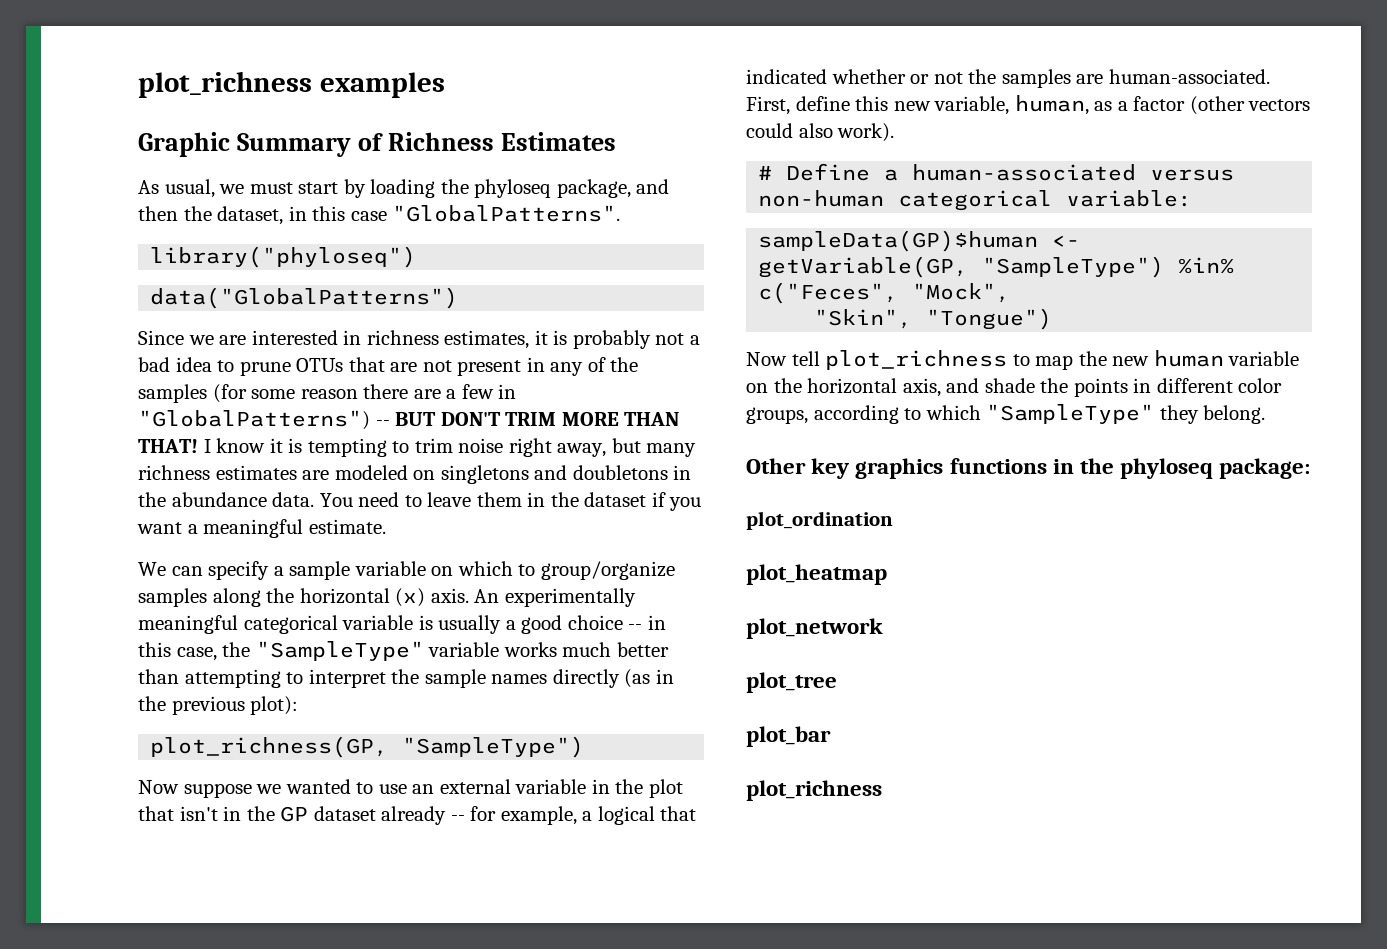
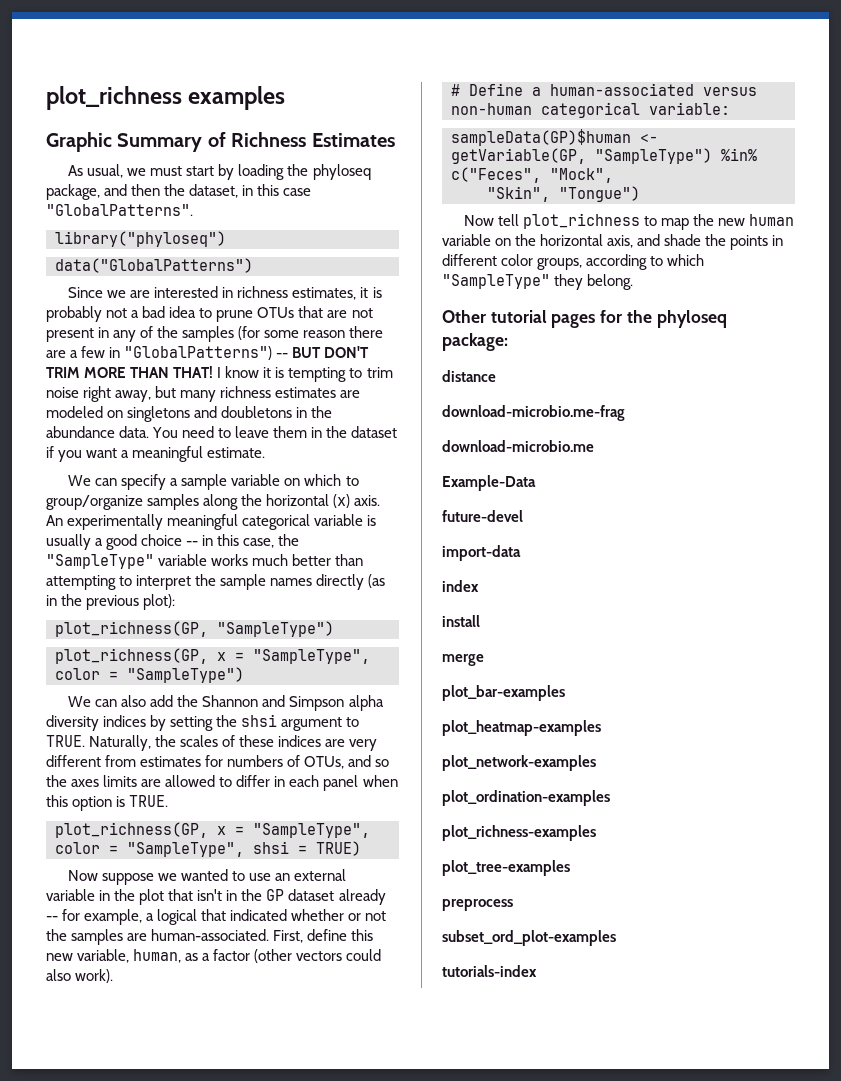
+ plot_richness(GP, x = "SampleType", color = "SampleType")
+ We can also add the Shannon and Simpson alpha diversity indices by setting the shsi argument to TRUE. Naturally, the scales of these indices are very different from estimates for numbers of OTUs, and so the axes limits are allowed to differ in each panel when this option is TRUE.
+ plot_richness(GP, x = "SampleType", color = "SampleType", shsi = TRUE)
- Other key graphics functions in the phyloseq package:
+ Other tutorial pages for the phyloseq package:
- plot_ordination
- plot_heatmap
- plot_network
- plot_tree
- plot_bar
- plot_richness
+ distance
+ download-microbio.me-frag
+ download-microbio.me
+ Example-Data
+ future-devel
+ import-data
+ index
+ install
+ merge
+ plot_bar-examples
+ plot_heatmap-examples
+ plot_network-examples
+ plot_ordination-examples
+ plot_richness-examples
+ plot_tree-examples
+ preprocess
+ subset_ord_plot-examples
+ tutorials-index

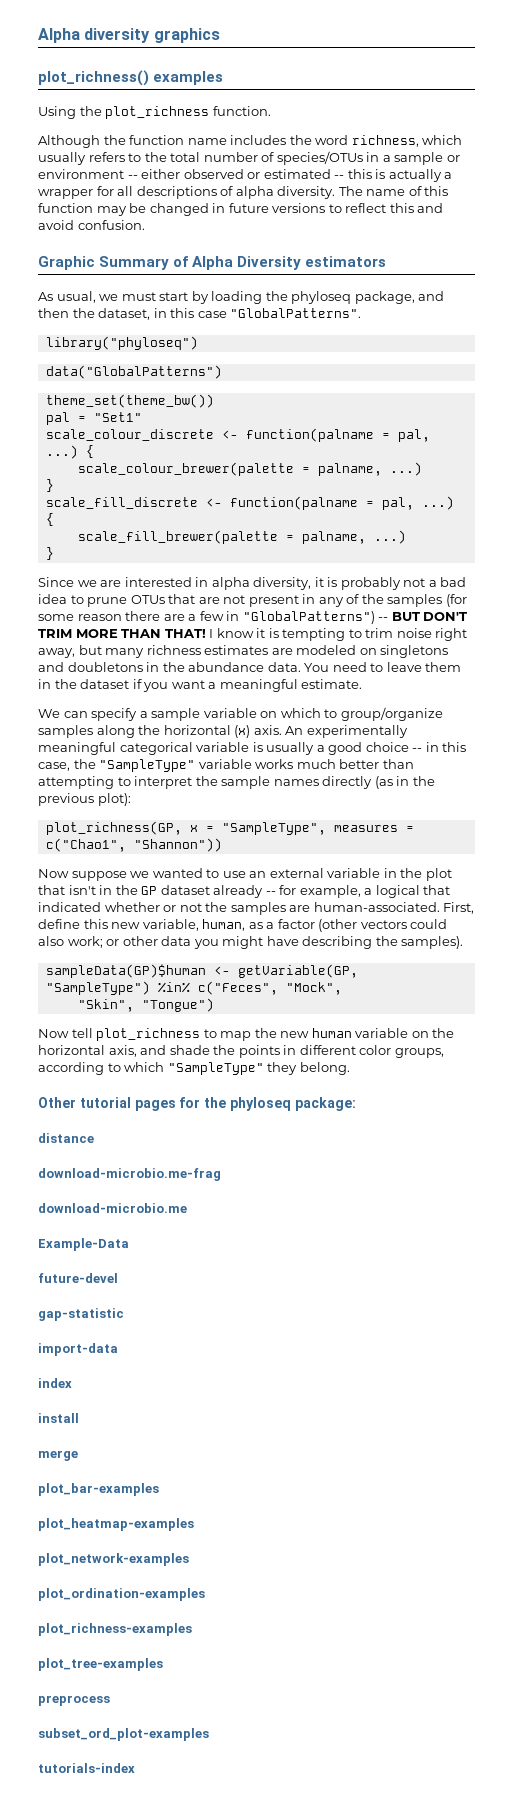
- plot_richness examples
+ Alpha diversity graphics
+ plot_richness() examples
+ Using the plot_richness function.
+ Although the function name includes the word richness, which usually refers to the total number of species/OTUs in a sample or environment -- either observed or estimated -- this is actually a wrapper for all descriptions of alpha diversity. The name of this function may be changed in future versions to reflect this and avoid confusion.
- Graphic Summary of Richness Estimates
+ Graphic Summary of Alpha Diversity estimators
+ theme_set(theme_bw())
+ pal = "Set1"
+ scale_colour_discrete <- function(palname = pal, ...) {
+ scale_colour_brewer(palette = palname, ...)
+ }
+ scale_fill_discrete <- function(palname = pal, ...) {
+ scale_fill_brewer(palette = palname, ...)
+ }
- Since we are interested in richness estimates, it is probably not a bad idea to prune OTUs that are not present in any of the samples (for some reason there are a few in "GlobalPatterns") -- BUT DON'T TRIM MORE THAN THAT!
+ Since we are interested in alpha diversity, it is probably not a bad idea to prune OTUs that are not present in any of the samples (for some reason there are a few in "GlobalPatterns") -- BUT DON'T TRIM MORE THAN THAT!
- plot_richness(GP, "SampleType")
- plot_richness(GP, x = "SampleType", color = "SampleType")
- We can also add the Shannon and Simpson alpha diversity indices by setting the shsi argument to TRUE. Naturally, the scales of these indices are very different from estimates for numbers of OTUs, and so the axes limits are allowed to differ in each panel when this option is TRUE.
- plot_richness(GP, x = "SampleType", color = "SampleType", shsi = TRUE)
+ plot_richness(GP, x = "SampleType", measures = c("Chao1", "Shannon"))
- First, define this new variable, human, as a factor (other vectors could also work).
- # Define a human-associated versus non-human categorical variable:
+ First, define this new variable, human, as a factor (other vectors could also work; or other data you might have describing the samples).
+ gap-statistic

